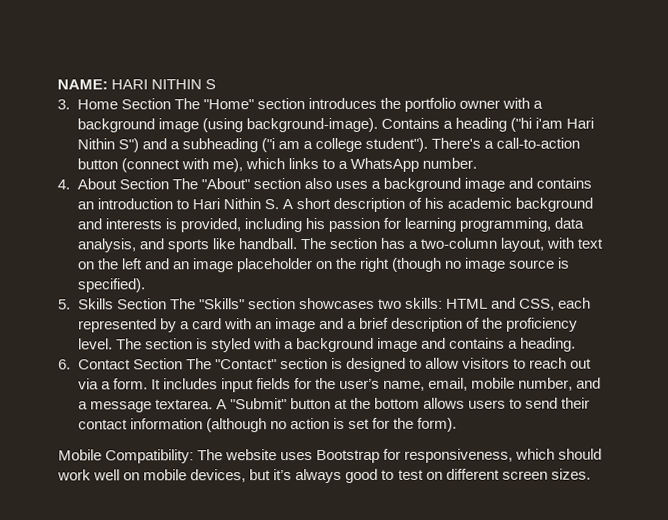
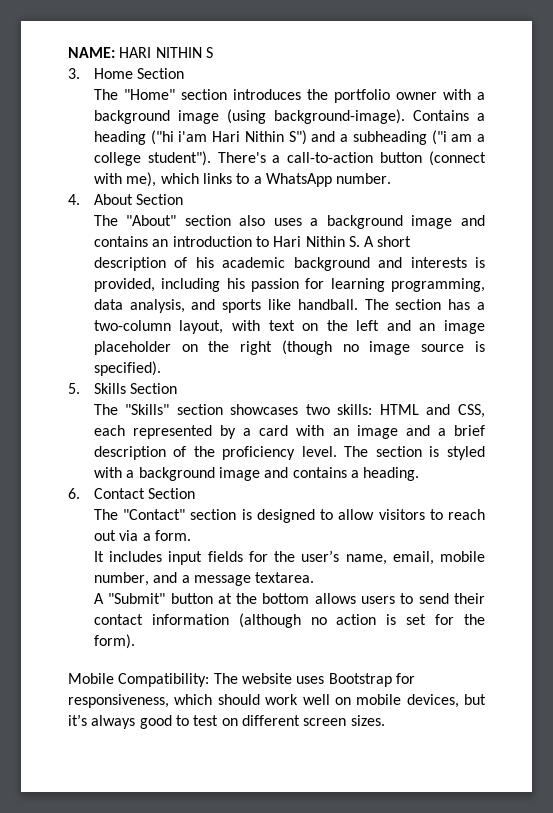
- 3. Home Section The "Home" section introduces the portfolio owner with a background image (using background-image).
+ 3. Home Section
+ The "Home" section introduces the portfolio owner with a background image (using background-image).
- 4. About Section The "About" section also uses a background image and contains an introduction to Hari Nithin S. A short description of his academic background and interests is provided, including his passion for learning programming, data analysis, and sports like handball.
+ 4. About Section
+ The "About" section also uses a background image and contains an introduction to Hari Nithin S. A short description of his academic background and interests is provided, including his passion for learning programming, data analysis, and sports like handball.
- 5. Skills Section The "Skills" section showcases two skills: HTML and CSS, each represented by a card with an image and a brief description of the proficiency level.
+ 5. Skills Section
+ The "Skills" section showcases two skills: HTML and CSS, each represented by a card with an image and a brief description of the proficiency level.
- 6. Contact Section The "Contact" section is designed to allow visitors to reach out via a form. It includes input fields for the user’s name, email, mobile number, and a message textarea. A "Submit" button at the bottom allows users to send their contact information (although no action is set for the form).
+ 6. Contact Section
+ The "Contact" section is designed to allow visitors to reach out via a form.
+ It includes input fields for the user’s name, email, mobile number, and a message textarea.
+ A "Submit" button at the bottom allows users to send their contact information (although no action is set for the form).

